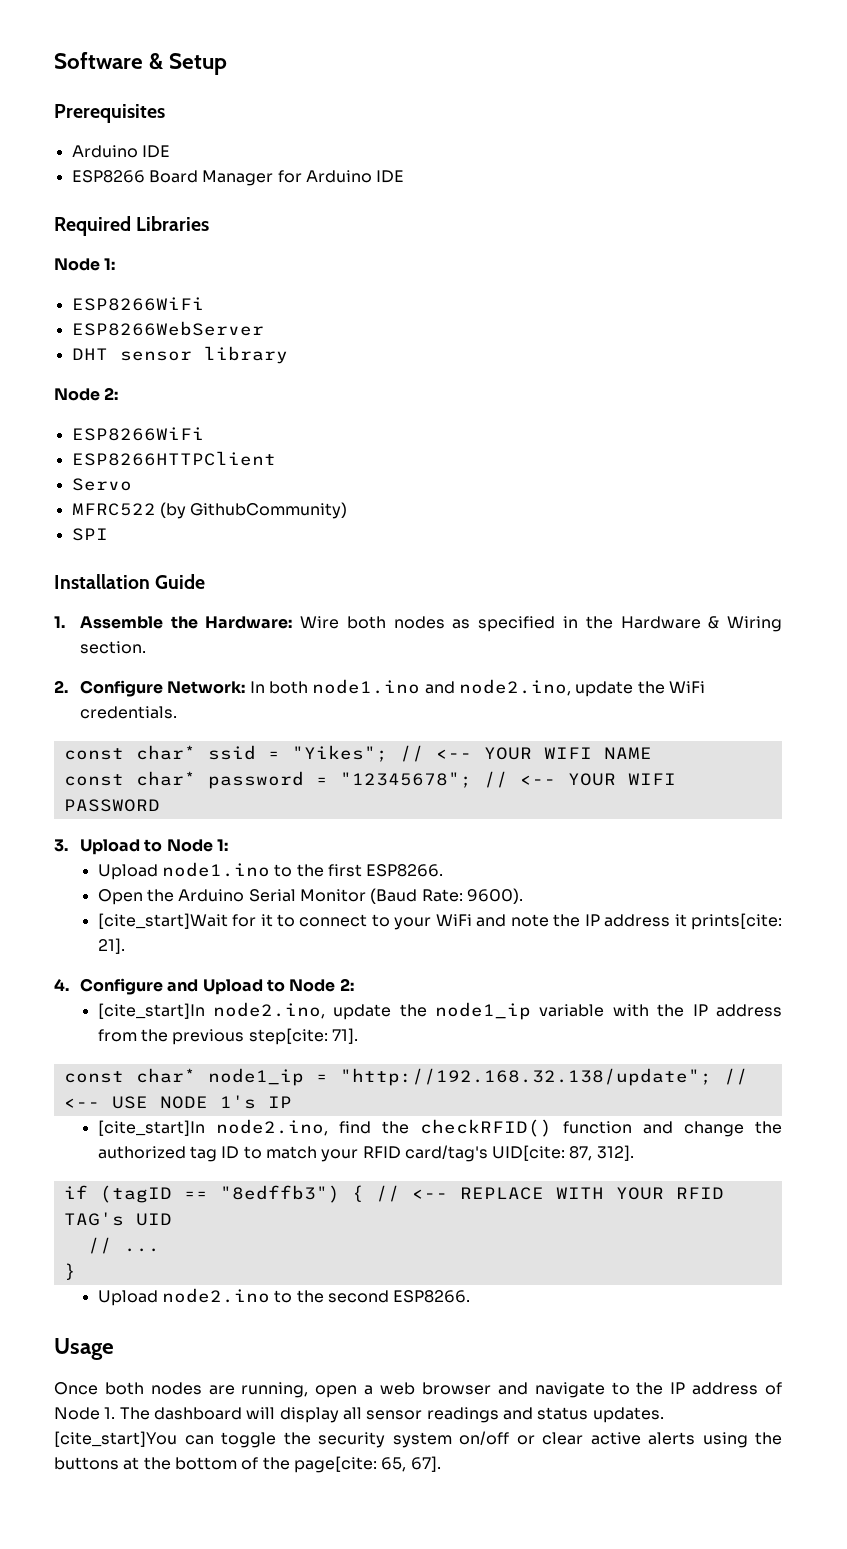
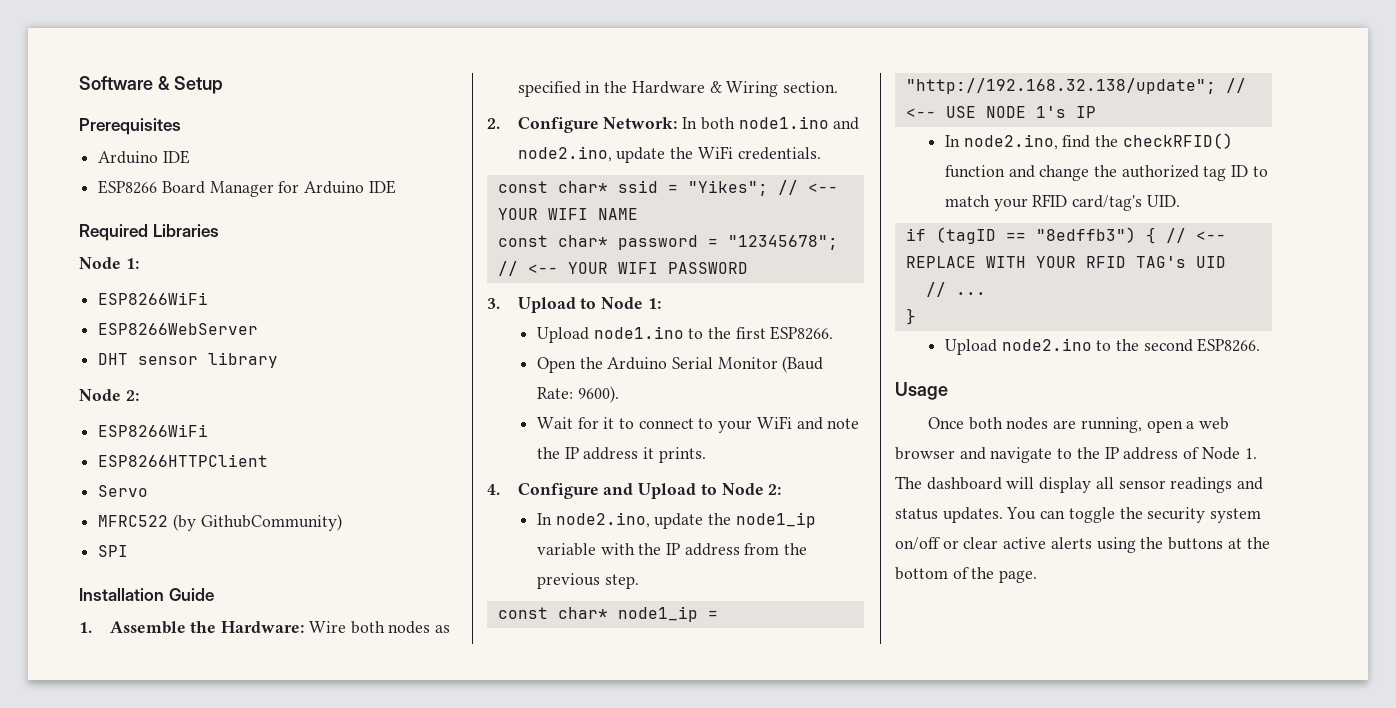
- [cite_start]Wait for it to connect to your WiFi and note the IP address it prints[cite: 21].
+ Wait for it to connect to your WiFi and note the IP address it prints.
- [cite_start]In node2.ino, update the node1_ip variable with the IP address from the previous step[cite: 71].
+ In node2.ino, update the node1_ip variable with the IP address from the previous step.
- [cite_start]In node2.ino, find the checkRFID() function and change the authorized tag ID to match your RFID card/tag's UID[cite: 87, 312].
+ In node2.ino, find the checkRFID() function and change the authorized tag ID to match your RFID card/tag's UID.
- [cite_start]You can toggle the security system on/off or clear active alerts using the buttons at the bottom of the page[cite: 65, 67].
+ You can toggle the security system on/off or clear active alerts using the buttons at the bottom of the page.

